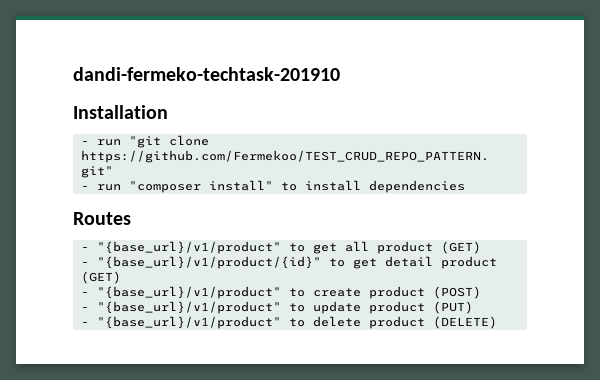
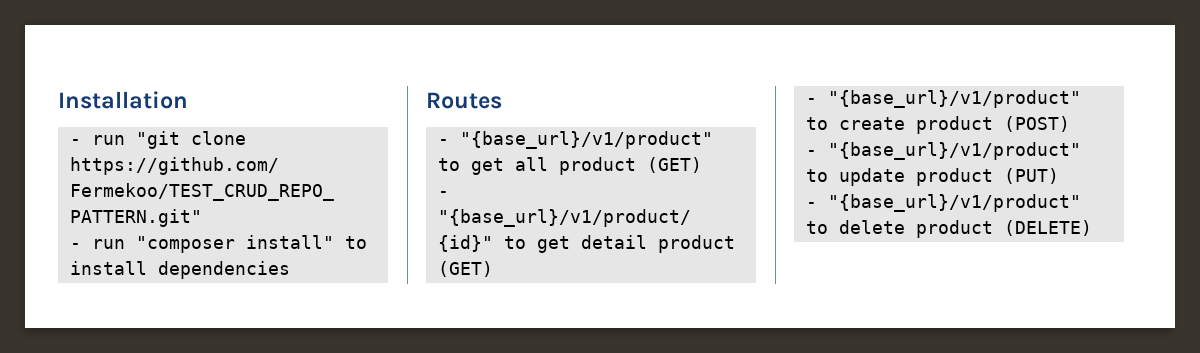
- dandi-fermeko-techtask-201910

